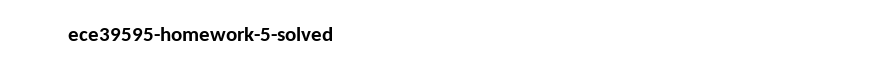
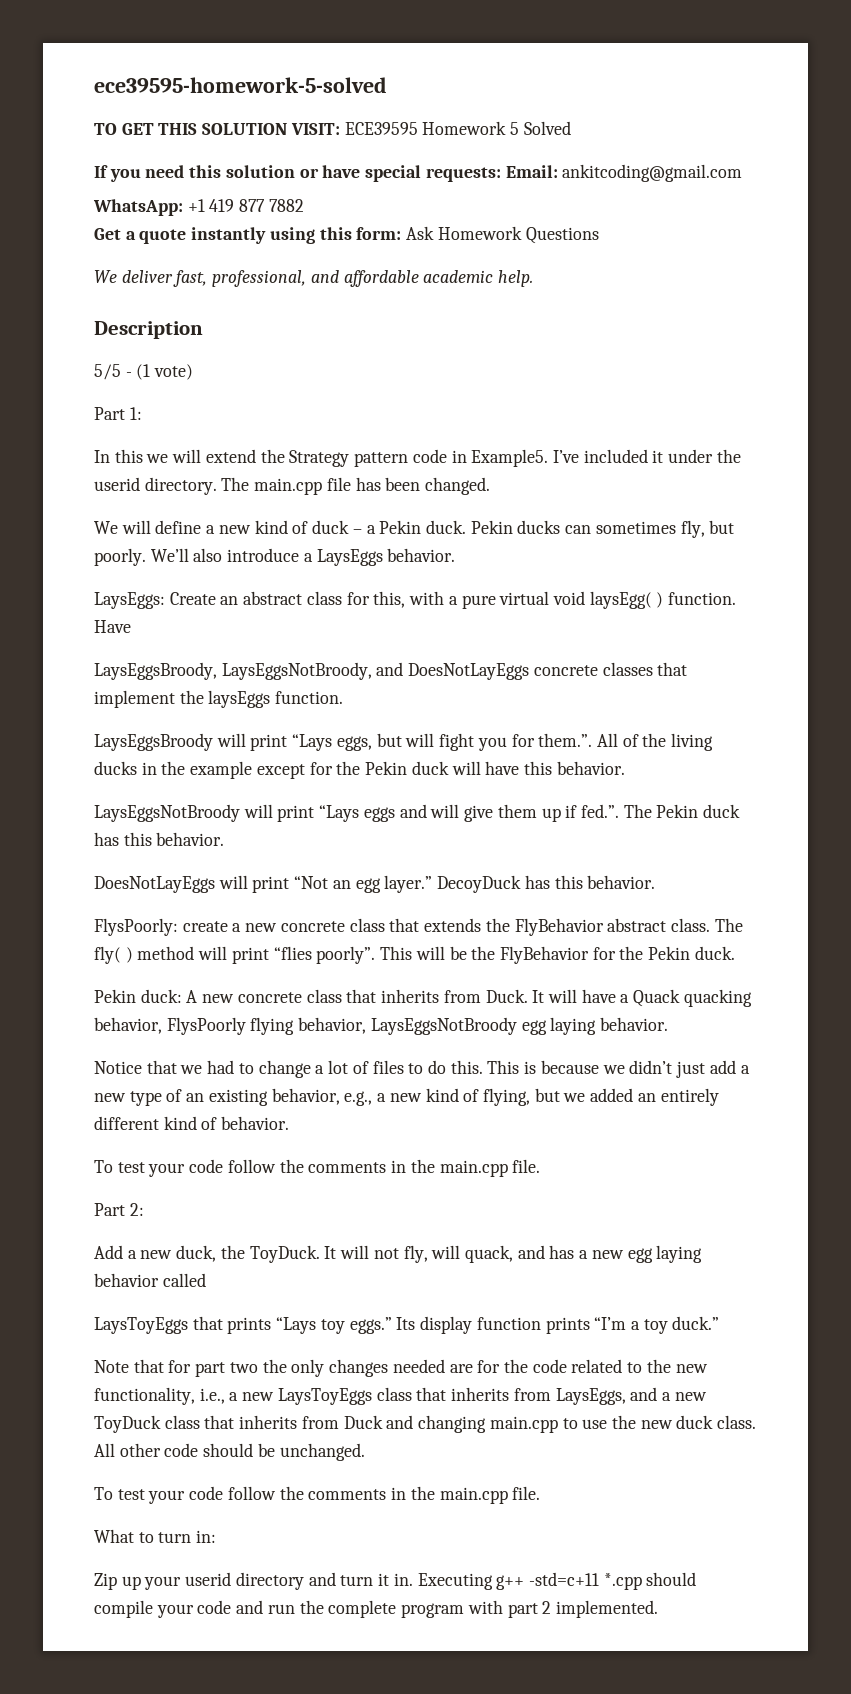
+ TO GET THIS SOLUTION VISIT: ECE39595 Homework 5 Solved
+ If you need this solution or have special requests: Email: ankitcoding@gmail.com
+ WhatsApp: +1 419 877 7882
+ Get a quote instantly using this form: Ask Homework Questions
+ We deliver fast, professional, and affordable academic help.
+ Description
+ 5/5 - (1 vote)
+ Part 1:
+ In this we will extend the Strategy pattern code in Example5. I’ve included it under the userid directory. The main.cpp file has been changed.
+ We will define a new kind of duck – a Pekin duck. Pekin ducks can sometimes fly, but poorly. We’ll also introduce a LaysEggs behavior.
+ LaysEggs: Create an abstract class for this, with a pure virtual void laysEgg( ) function. Have
+ LaysEggsBroody, LaysEggsNotBroody, and DoesNotLayEggs concrete classes that implement the laysEggs function.
+ LaysEggsBroody will print “Lays eggs, but will fight you for them.”. All of the living ducks in the example except for the Pekin duck will have this behavior.
+ LaysEggsNotBroody will print “Lays eggs and will give them up if fed.”. The Pekin duck has this behavior.
+ DoesNotLayEggs will print “Not an egg layer.” DecoyDuck has this behavior.
+ FlysPoorly: create a new concrete class that extends the FlyBehavior abstract class. The fly( ) method will print “flies poorly”. This will be the FlyBehavior for the Pekin duck.
+ Pekin duck: A new concrete class that inherits from Duck. It will have a Quack quacking behavior, FlysPoorly flying behavior, LaysEggsNotBroody egg laying behavior.
+ Notice that we had to change a lot of files to do this. This is because we didn’t just add a new type of an existing behavior, e.g., a new kind of flying, but we added an entirely different kind of behavior.
+ To test your code follow the comments in the main.cpp file.
+ Part 2:
+ Add a new duck, the ToyDuck. It will not fly, will quack, and has a new egg laying behavior called
+ LaysToyEggs that prints “Lays toy eggs.” Its display function prints “I’m a toy duck.”
+ Note that for part two the only changes needed are for the code related to the new functionality, i.e., a new LaysToyEggs class that inherits from LaysEggs, and a new ToyDuck class that inherits from Duck and changing main.cpp to use the new duck class. All other code should be unchanged.
+ To test your code follow the comments in the main.cpp file.
+ What to turn in:
+ Zip up your userid directory and turn it in. Executing g++ -std=c+11 *.cpp should compile your code and run the complete program with part 2 implemented.

